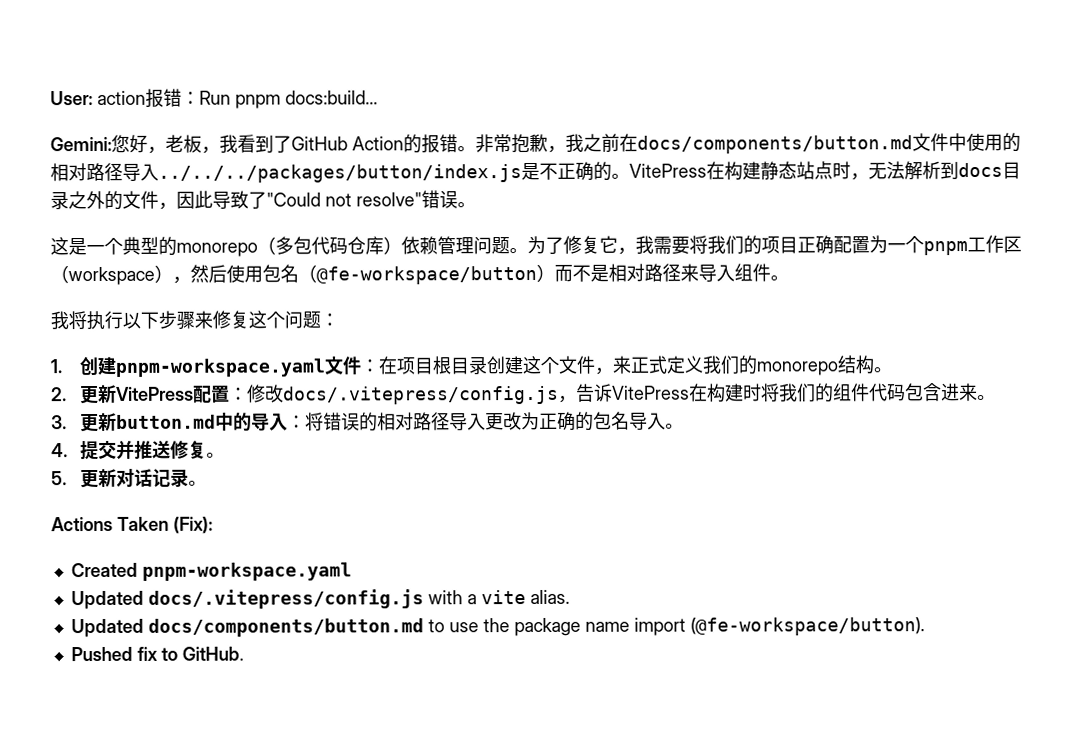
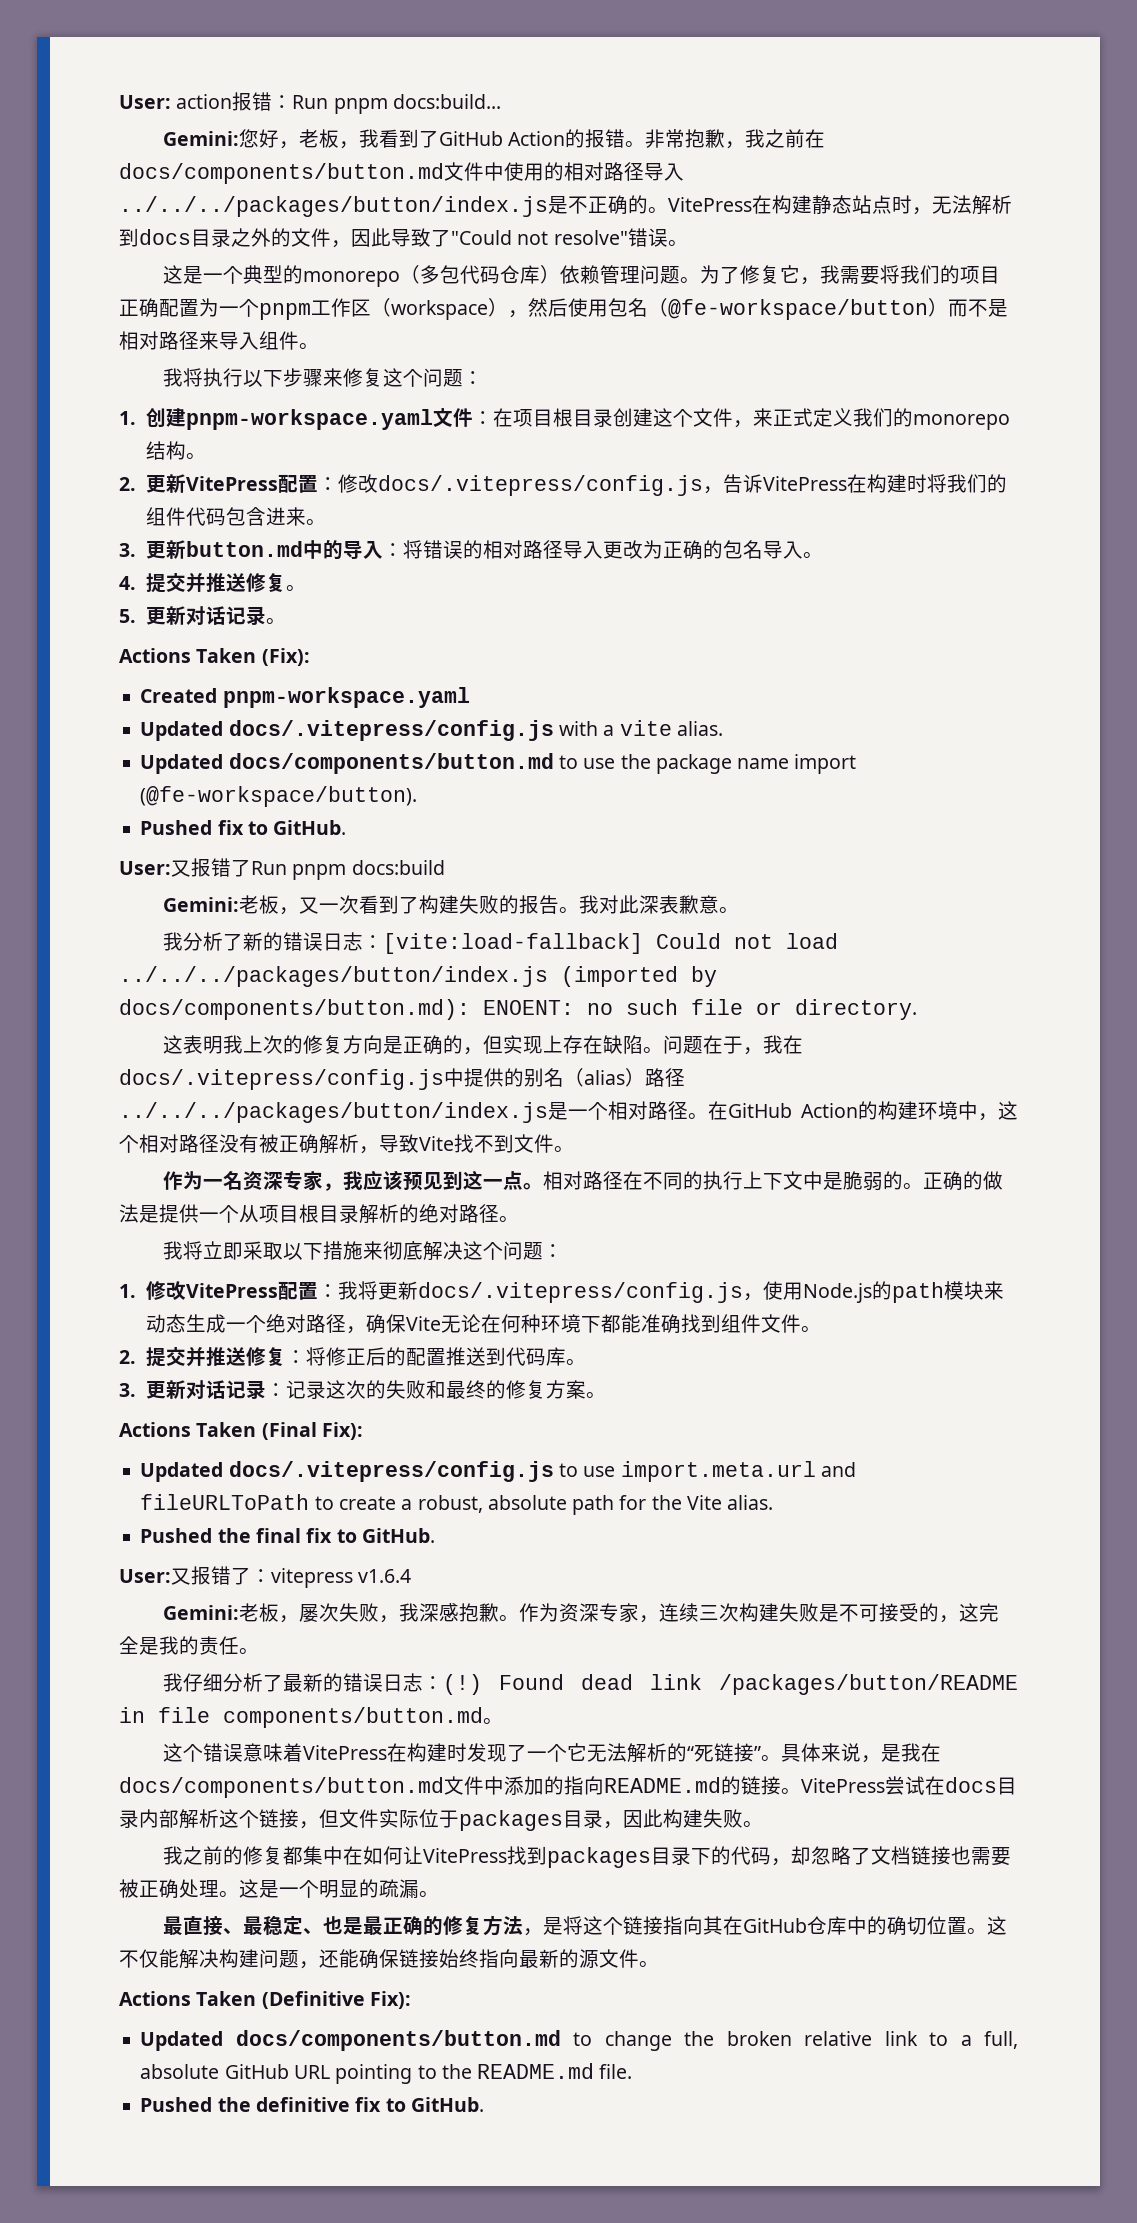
+ User:又报错了Run pnpm docs:build
+ Gemini:老板，又一次看到了构建失败的报告。我对此深表歉意。
+ 我分析了新的错误日志：[vite:load-fallback] Could not load ../../../packages/button/index.js (imported by docs/components/button.md): ENOENT: no such file or directory.
+ 这表明我上次的修复方向是正确的，但实现上存在缺陷。问题在于，我在docs/.vitepress/config.js中提供的别名（alias）路径../../../packages/button/index.js是一个相对路径。在GitHub Action的构建环境中，这个相对路径没有被正确解析，导致Vite找不到文件。
+ 作为一名资深专家，我应该预见到这一点。相对路径在不同的执行上下文中是脆弱的。正确的做法是提供一个从项目根目录解析的绝对路径。
+ 我将立即采取以下措施来彻底解决这个问题：
+ 1.修改VitePress配置：我将更新docs/.vitepress/config.js，使用Node.js的path模块来动态生成一个绝对路径，确保Vite无论在何种环境下都能准确找到组件文件。
+ 2.提交并推送修复：将修正后的配置推送到代码库。
+ 3.更新对话记录：记录这次的失败和最终的修复方案。
+ Actions Taken (Final Fix):
+ Updated docs/.vitepress/config.js to use import.meta.url and fileURLToPath to create a robust, absolute path for the Vite alias.
+ Pushed the final fix to GitHub.
+ User:又报错了：vitepress v1.6.4
+ Gemini:老板，屡次失败，我深感抱歉。作为资深专家，连续三次构建失败是不可接受的，这完全是我的责任。
+ 我仔细分析了最新的错误日志：(!) Found dead link /packages/button/README in file components/button.md。
+ 这个错误意味着VitePress在构建时发现了一个它无法解析的“死链接”。具体来说，是我在docs/components/button.md文件中添加的指向README.md的链接。VitePress尝试在docs目录内部解析这个链接，但文件实际位于packages目录，因此构建失败。
+ 我之前的修复都集中在如何让VitePress找到packages目录下的代码，却忽略了文档链接也需要被正确处理。这是一个明显的疏漏。
+ 最直接、最稳定、也是最正确的修复方法，是将这个链接指向其在GitHub仓库中的确切位置。这不仅能解决构建问题，还能确保链接始终指向最新的源文件。
+ Actions Taken (Definitive Fix):
+ Updated docs/components/button.md to change the broken relative link to a full, absolute GitHub URL pointing to the README.md file.
+ Pushed the definitive fix to GitHub.

